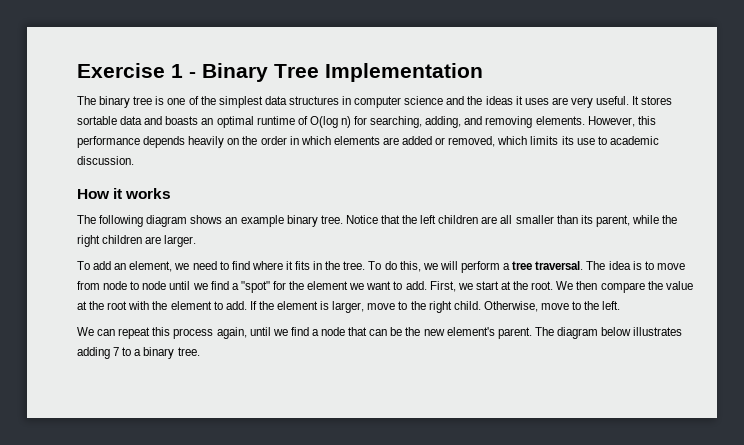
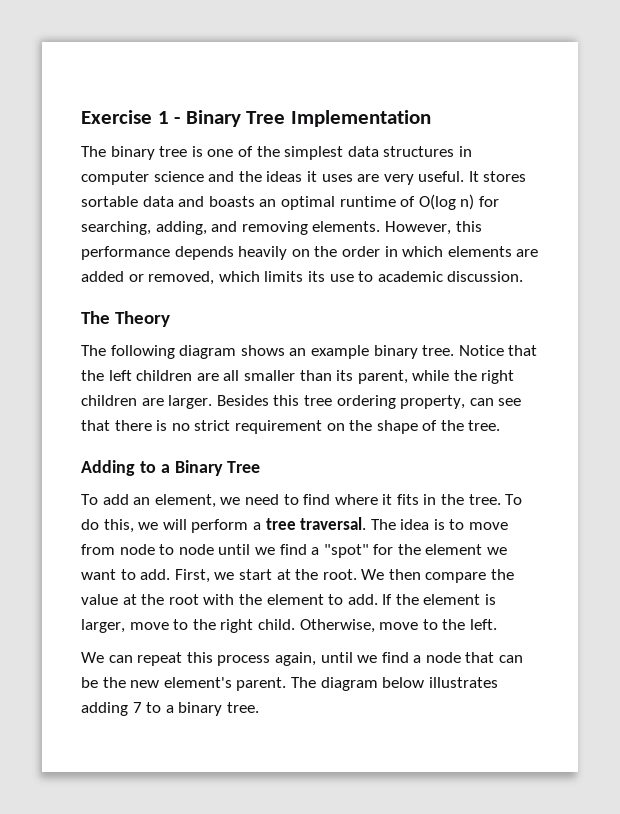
- How it works
+ The Theory
+ Besides this tree ordering property, can see that there is no strict requirement on the shape of the tree.
+ Adding to a Binary Tree

